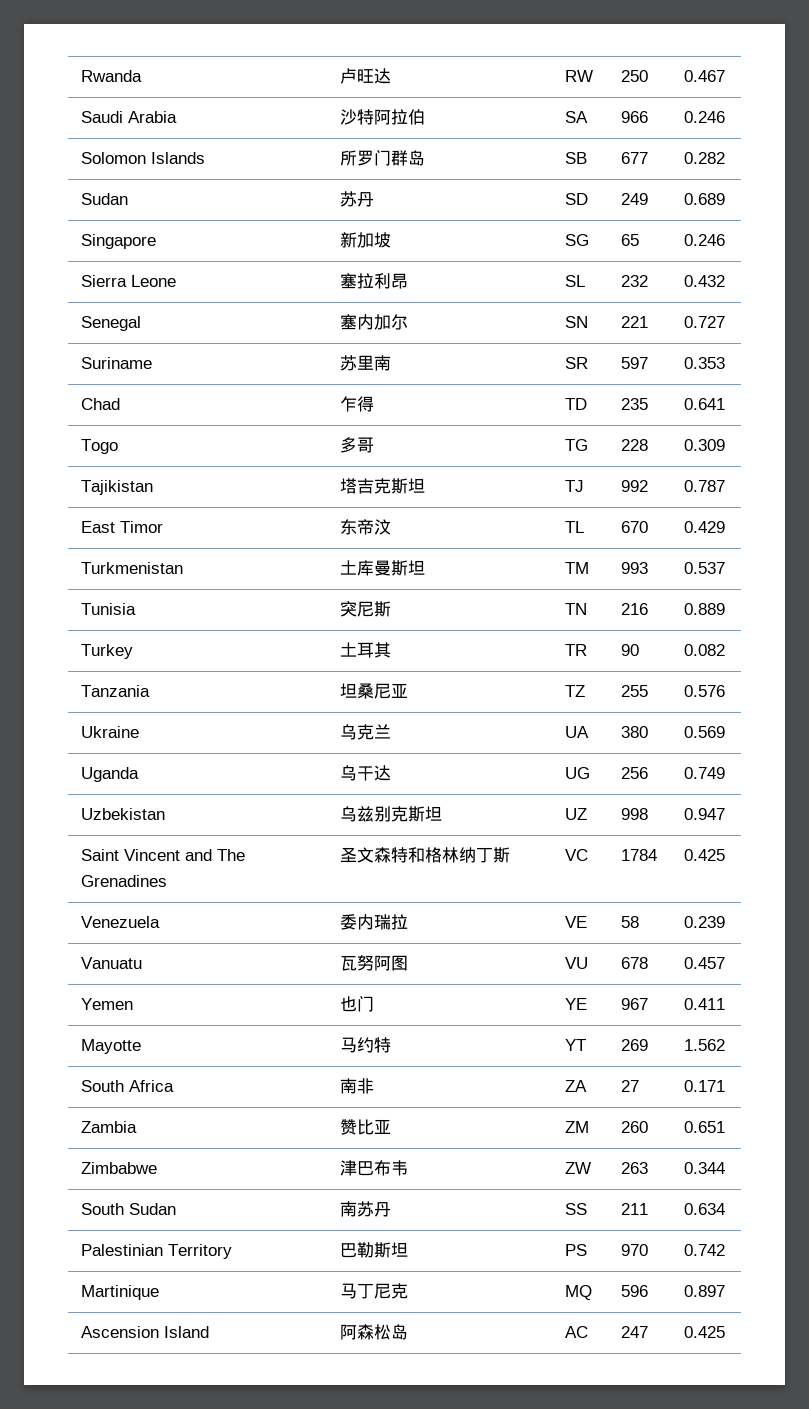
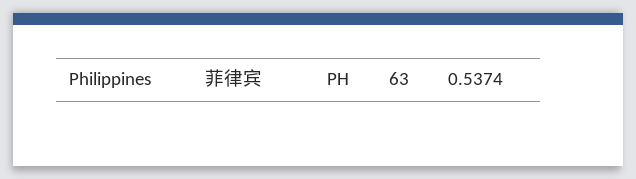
- Rwanda | 卢旺达 | RW | 250 | 0.467
- Saudi Arabia | 沙特阿拉伯 | SA | 966 | 0.246
- Solomon Islands | 所罗门群岛 | SB | 677 | 0.282
- Sudan | 苏丹 | SD | 249 | 0.689
- Singapore | 新加坡 | SG | 65 | 0.246
- Sierra Leone | 塞拉利昂 | SL | 232 | 0.432
- Senegal | 塞内加尔 | SN | 221 | 0.727
- Suriname | 苏里南 | SR | 597 | 0.353
- Chad | 乍得 | TD | 235 | 0.641
- Togo | 多哥 | TG | 228 | 0.309
- Tajikistan | 塔吉克斯坦 | TJ | 992 | 0.787
- East Timor | 东帝汶 | TL | 670 | 0.429
- Turkmenistan | 土库曼斯坦 | TM | 993 | 0.537
- Tunisia | 突尼斯 | TN | 216 | 0.889
- Turkey | 土耳其 | TR | 90 | 0.082
- Tanzania | 坦桑尼亚 | TZ | 255 | 0.576
- Ukraine | 乌克兰 | UA | 380 | 0.569
- Uganda | 乌干达 | UG | 256 | 0.749
- Uzbekistan | 乌兹别克斯坦 | UZ | 998 | 0.947
- Saint Vincent and The Grenadines | 圣文森特和格林纳丁斯 | VC | 1784 | 0.425
- Venezuela | 委内瑞拉 | VE | 58 | 0.239
- Vanuatu | 瓦努阿图 | VU | 678 | 0.457
- Yemen | 也门 | YE | 967 | 0.411
- Mayotte | 马约特 | YT | 269 | 1.562
- South Africa | 南非 | ZA | 27 | 0.171
- Zambia | 赞比亚 | ZM | 260 | 0.651
- Zimbabwe | 津巴布韦 | ZW | 263 | 0.344
- South Sudan | 南苏丹 | SS | 211 | 0.634
- Palestinian Territory | 巴勒斯坦 | PS | 970 | 0.742
- Martinique | 马丁尼克 | MQ | 596 | 0.897
- Ascension Island | 阿森松岛 | AC | 247 | 0.425
+ Philippines | 菲律宾 | PH | 63 | 0.5374

